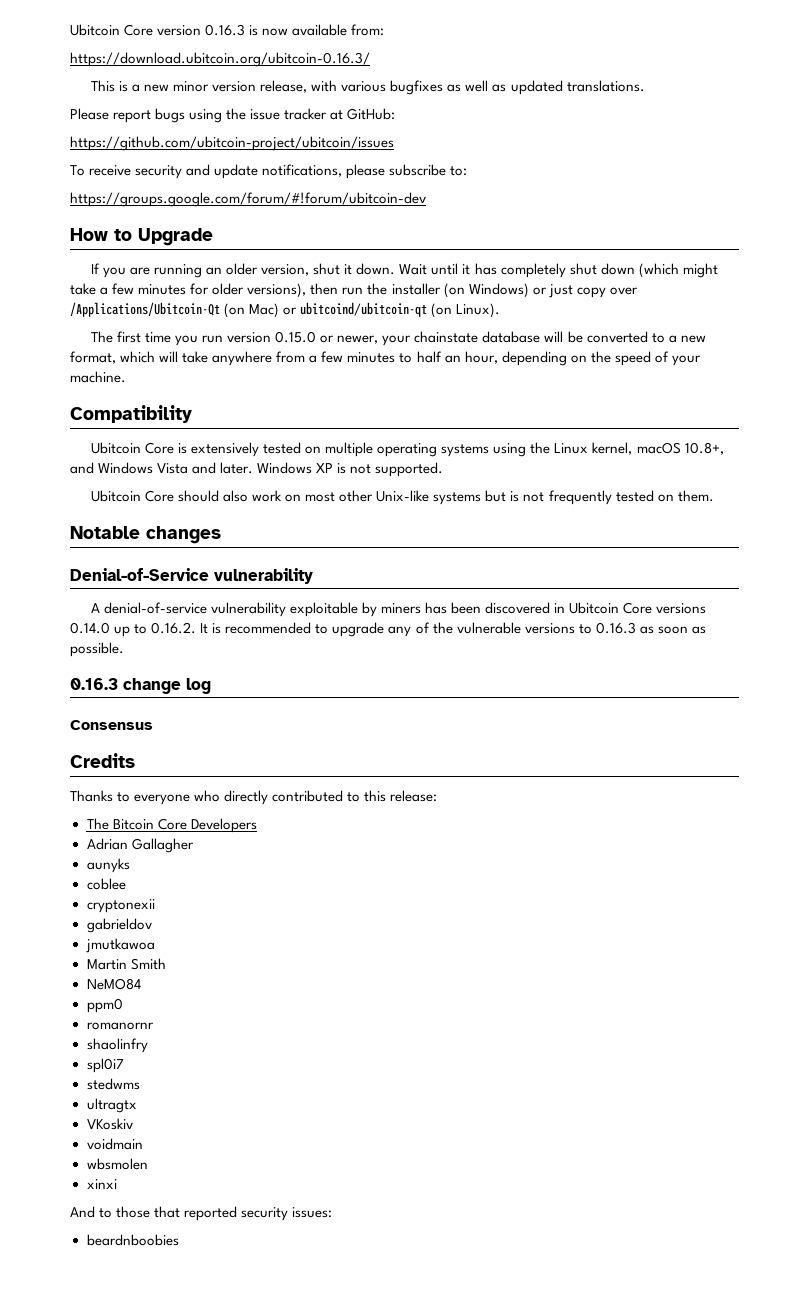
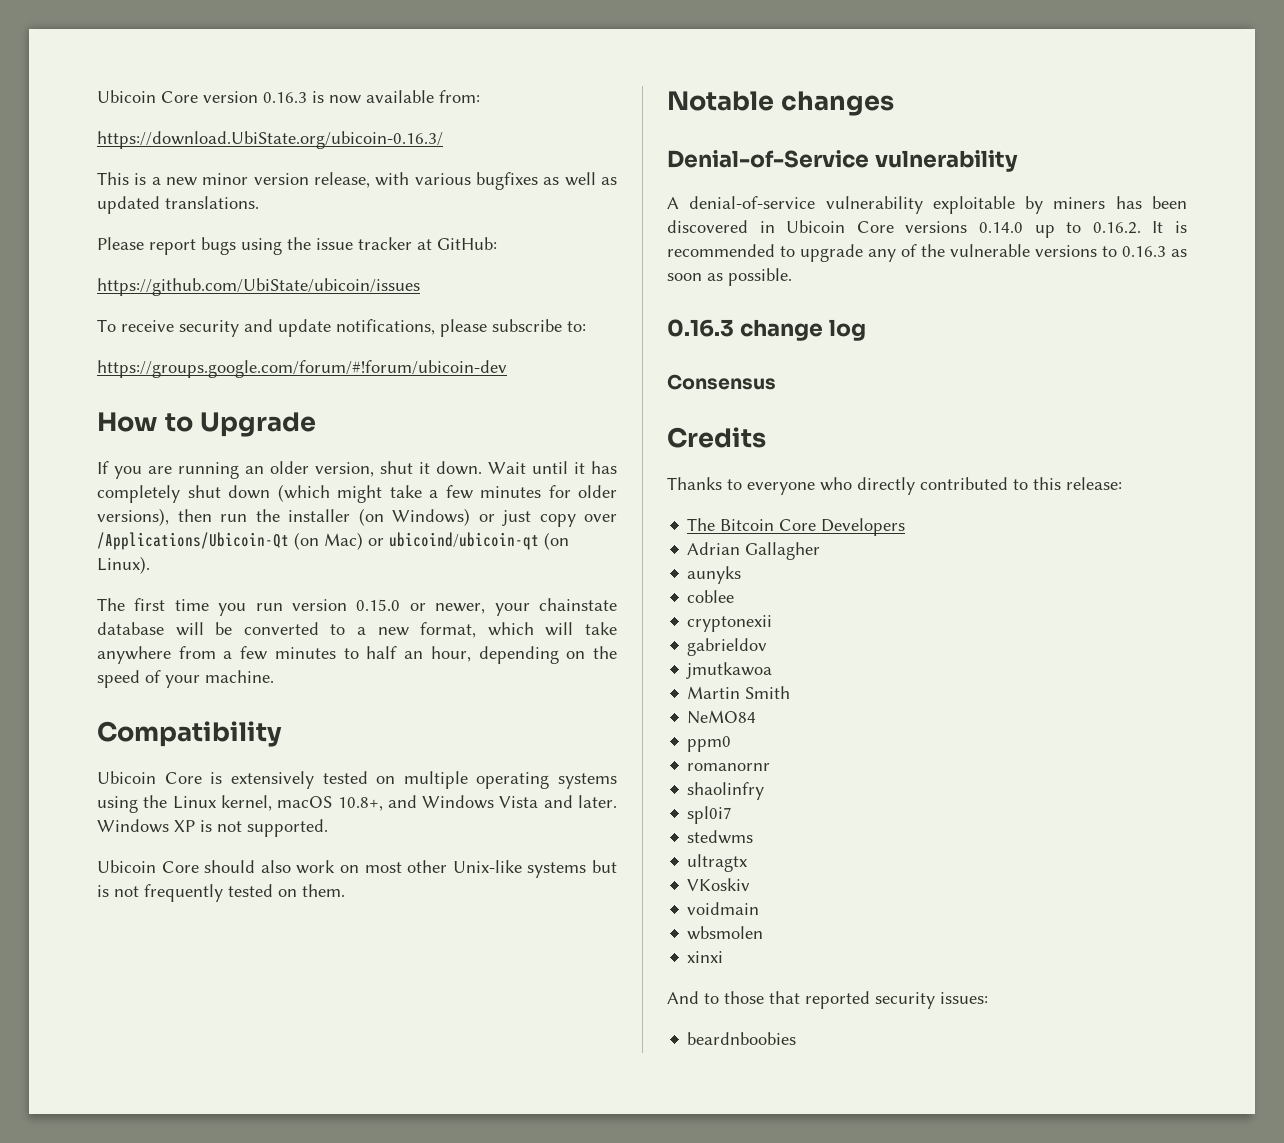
- Ubitcoin Core version 0.16.3 is now available from:
+ Ubicoin Core version 0.16.3 is now available from:
- https://download.ubitcoin.org/ubitcoin-0.16.3/
+ https://download.UbiState.org/ubicoin-0.16.3/
- https://github.com/ubitcoin-project/ubitcoin/issues
+ https://github.com/UbiState/ubicoin/issues
- https://groups.google.com/forum/#!forum/ubitcoin-dev
+ https://groups.google.com/forum/#!forum/ubicoin-dev
- Wait until it has completely shut down (which might take a few minutes for older versions), then run the installer (on Windows) or just copy over /Applications/Ubitcoin-Qt (on Mac) or ubitcoind/ubitcoin-qt (on Linux).
+ Wait until it has completely shut down (which might take a few minutes for older versions), then run the installer (on Windows) or just copy over /Applications/Ubicoin-Qt (on Mac) or ubicoind/ubicoin-qt (on Linux).
- Ubitcoin Core is extensively tested on multiple operating systems using the Linux kernel, macOS 10.8+, and Windows Vista and later.
+ Ubicoin Core is extensively tested on multiple operating systems using the Linux kernel, macOS 10.8+, and Windows Vista and later.
- Ubitcoin Core should also work on most other Unix-like systems but is not frequently tested on them.
+ Ubicoin Core should also work on most other Unix-like systems but is not frequently tested on them.
- A denial-of-service vulnerability exploitable by miners has been discovered in Ubitcoin Core versions 0.14.0 up to 0.16.2. It is recommended to upgrade any of the vulnerable versions to 0.16.3 as soon as possible.
+ A denial-of-service vulnerability exploitable by miners has been discovered in Ubicoin Core versions 0.14.0 up to 0.16.2. It is recommended to upgrade any of the vulnerable versions to 0.16.3 as soon as possible.

